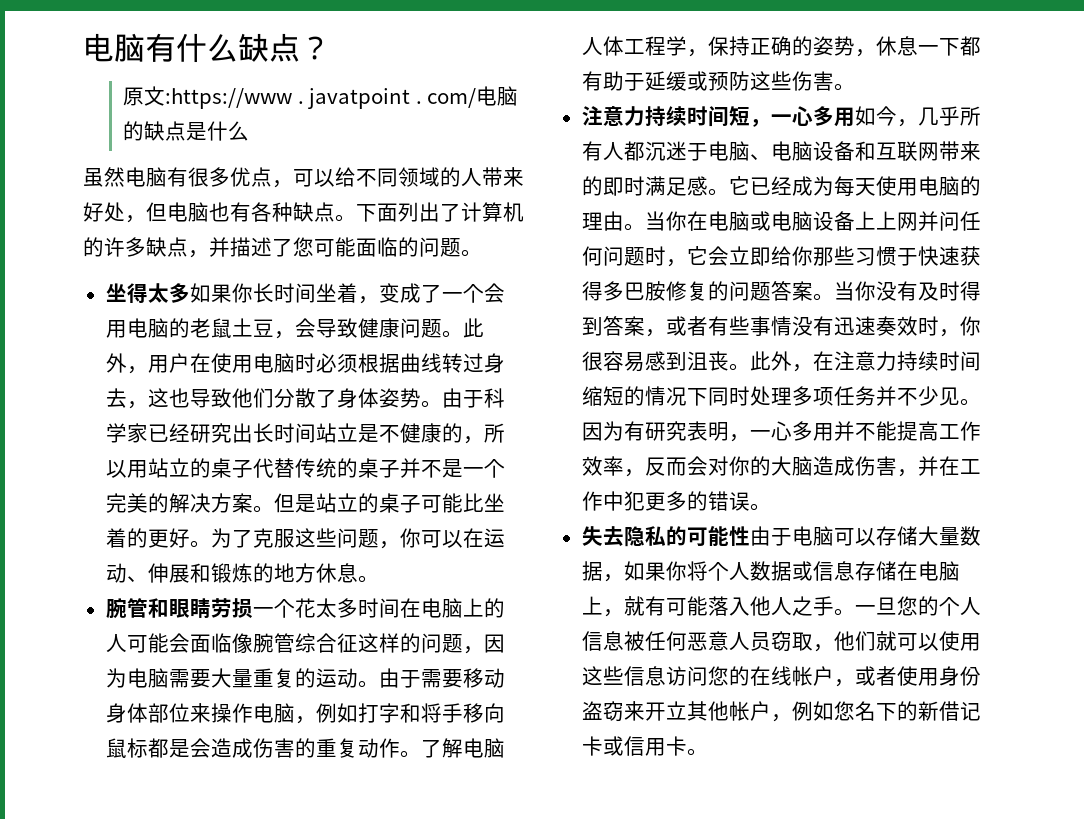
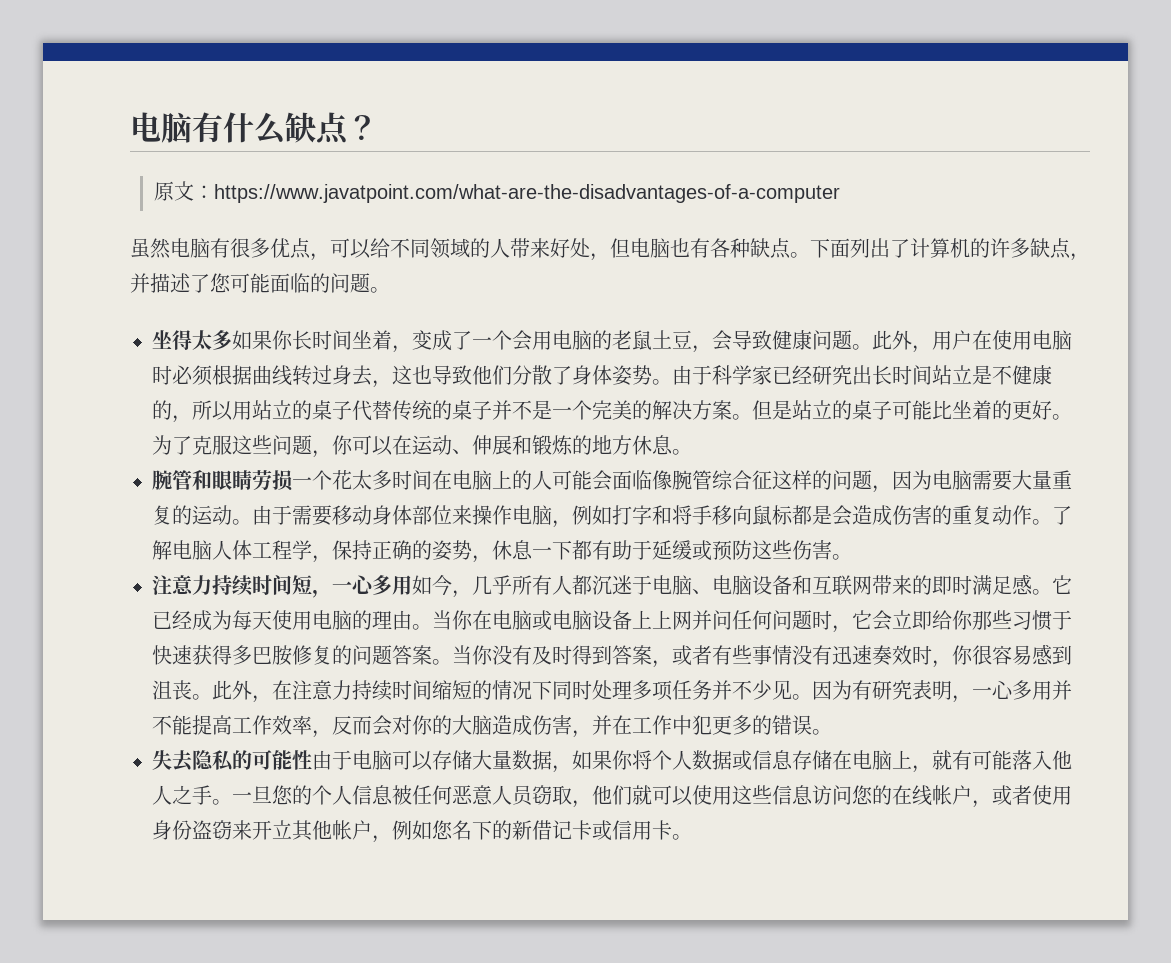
- 原文:https://www . javatpoint . com/电脑的缺点是什么
+ 原文：https://www.javatpoint.com/what-are-the-disadvantages-of-a-computer

